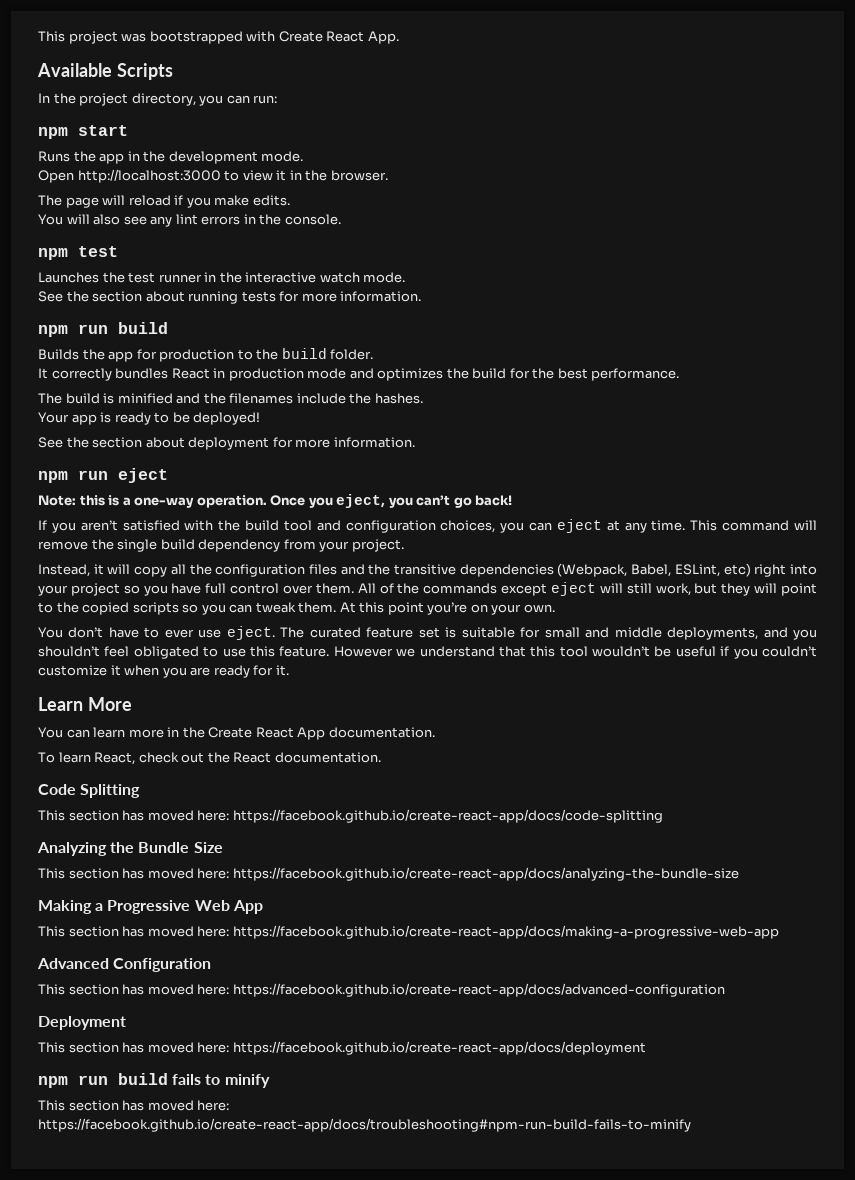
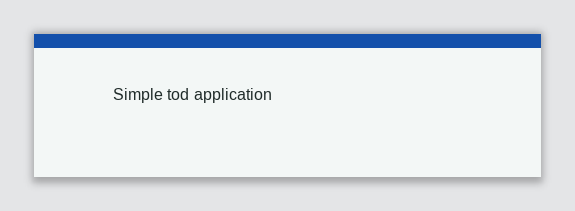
- This project was bootstrapped with Create React App.
- Available Scripts
- In the project directory, you can run:
- npm start
- Runs the app in the development mode.
- Open http://localhost:3000 to view it in the browser.
- The page will reload if you make edits.
- You will also see any lint errors in the console.
- npm test
- Launches the test runner in the interactive watch mode.
- See the section about running tests for more information.
- npm run build
- Builds the app for production to the build folder.
- It correctly bundles React in production mode and optimizes the build for the best performance.
- The build is minified and the filenames include the hashes.
- Your app is ready to be deployed!
- See the section about deployment for more information.
- npm run eject
- Note: this is a one-way operation. Once you eject, you can’t go back!
- If you aren’t satisfied with the build tool and configuration choices, you can eject at any time. This command will remove the single build dependency from your project.
- Instead, it will copy all the configuration files and the transitive dependencies (Webpack, Babel, ESLint, etc) right into your project so you have full control over them. All of the commands except eject will still work, but they will point to the copied scripts so you can tweak them. At this point you’re on your own.
- You don’t have to ever use eject. The curated feature set is suitable for small and middle deployments, and you shouldn’t feel obligated to use this feature. However we understand that this tool wouldn’t be useful if you couldn’t customize it when you are ready for it.
- Learn More
- You can learn more in the Create React App documentation.
- To learn React, check out the React documentation.
- Code Splitting
- This section has moved here: https://facebook.github.io/create-react-app/docs/code-splitting
- Analyzing the Bundle Size
- This section has moved here: https://facebook.github.io/create-react-app/docs/analyzing-the-bundle-size
- Making a Progressive Web App
- This section has moved here: https://facebook.github.io/create-react-app/docs/making-a-progressive-web-app
- Advanced Configuration
- This section has moved here: https://facebook.github.io/create-react-app/docs/advanced-configuration
- Deployment
- This section has moved here: https://facebook.github.io/create-react-app/docs/deployment
- npm run build fails to minify
- This section has moved here: https://facebook.github.io/create-react-app/docs/troubleshooting#npm-run-build-fails-to-minify
+ Simple tod application

